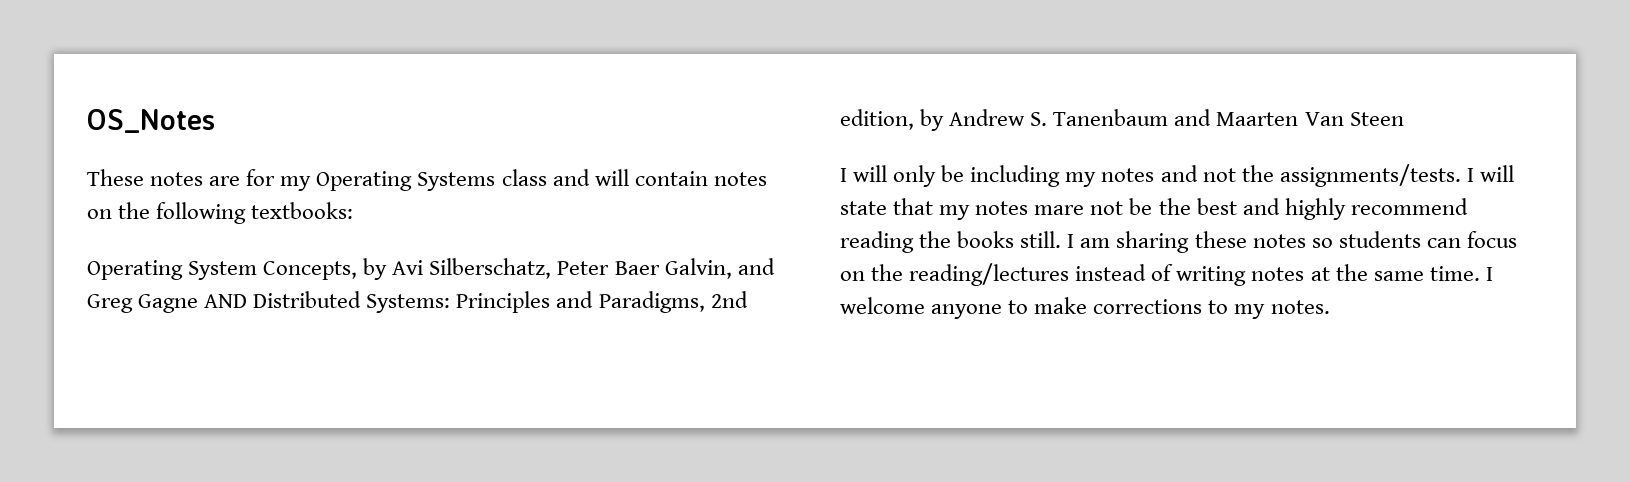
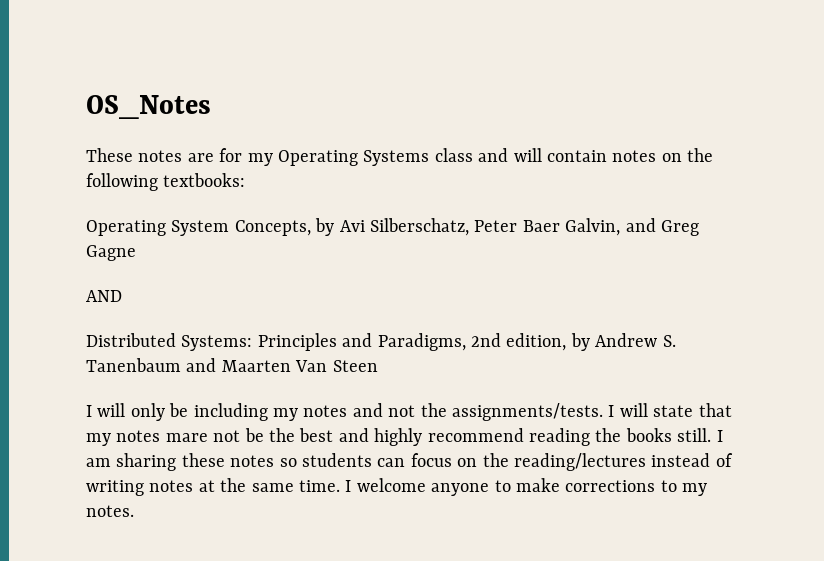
- Operating System Concepts, by Avi Silberschatz, Peter Baer Galvin, and Greg Gagne AND Distributed Systems: Principles and Paradigms, 2nd edition, by Andrew S. Tanenbaum and Maarten Van Steen
+ Operating System Concepts, by Avi Silberschatz, Peter Baer Galvin, and Greg Gagne
+ AND
+ Distributed Systems: Principles and Paradigms, 2nd edition, by Andrew S. Tanenbaum and Maarten Van Steen

